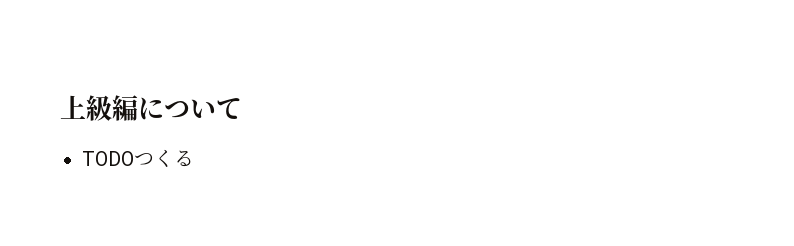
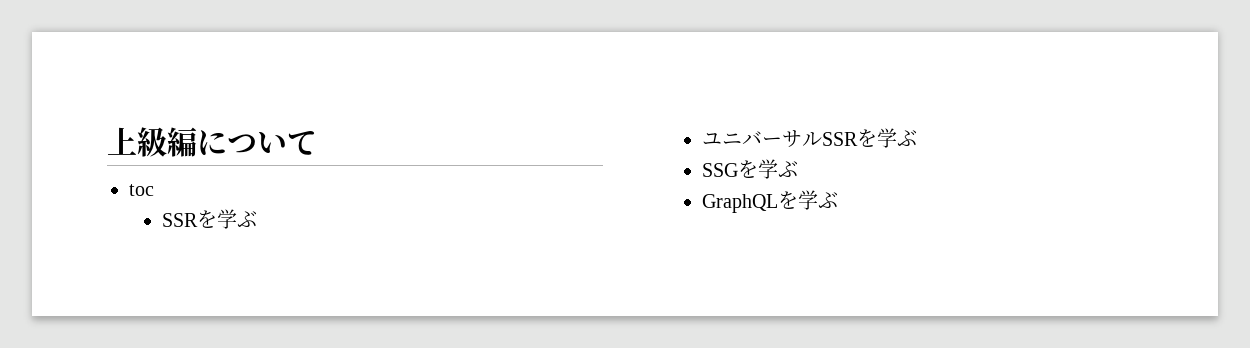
- TODOつくる
+ toc
+ SSRを学ぶ
+ ユニバーサルSSRを学ぶ
+ SSGを学ぶ
+ GraphQLを学ぶ

